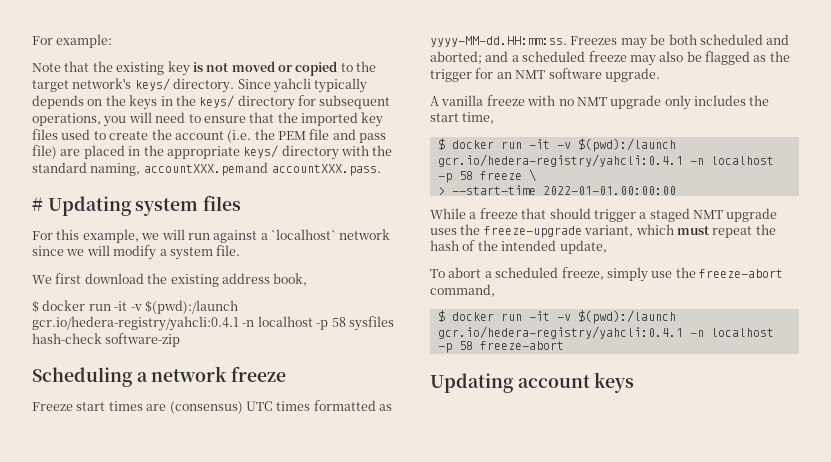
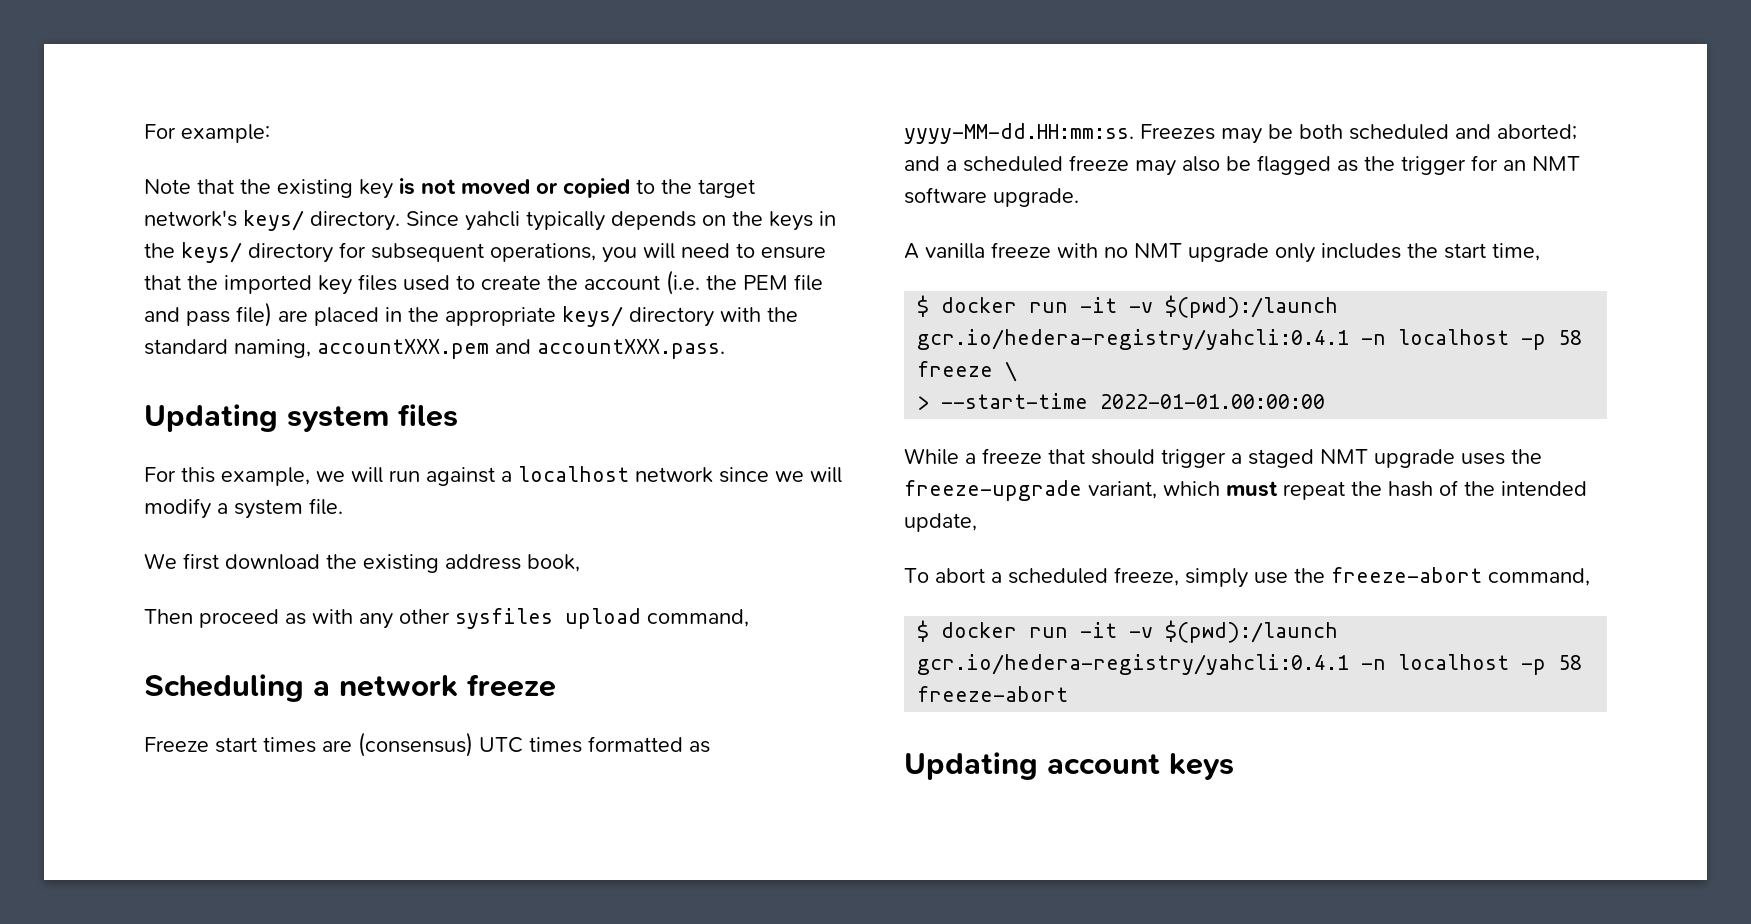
- # Updating system files
+ Updating system files
- For this example, we will run against a `localhost` network since we will modify a system file.
+ For this example, we will run against a localhost network since we will modify a system file.
- $ docker run -it -v $(pwd):/launch gcr.io/hedera-registry/yahcli:0.4.1 -n localhost -p 58 sysfiles hash-check software-zip
+ Then proceed as with any other sysfiles upload command,

